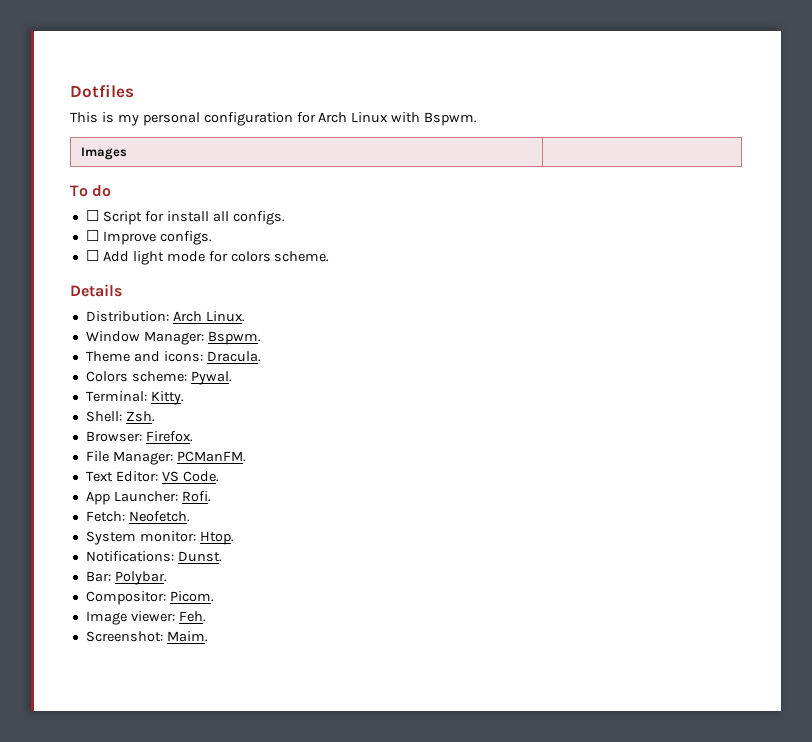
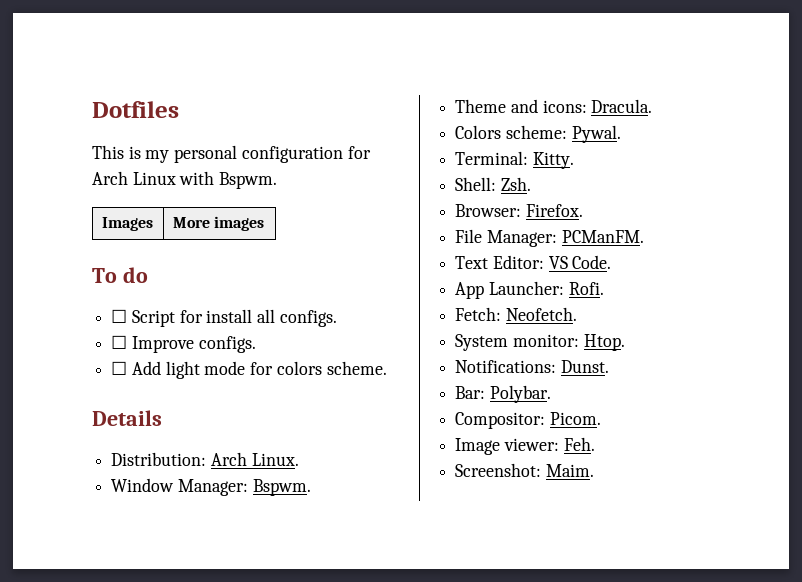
- Images |
+ Images | More images

